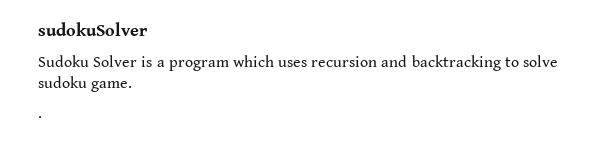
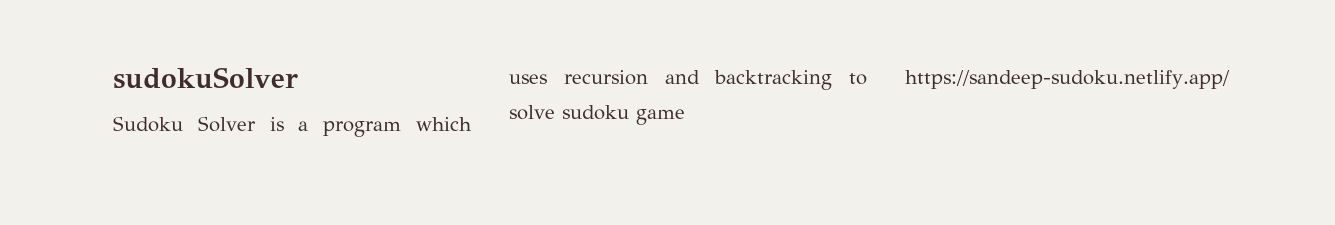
- Sudoku Solver is a program which uses recursion and backtracking to solve sudoku game.
- .
+ Sudoku Solver is a program which uses recursion and backtracking to solve sudoku game https://sandeep-sudoku.netlify.app/

